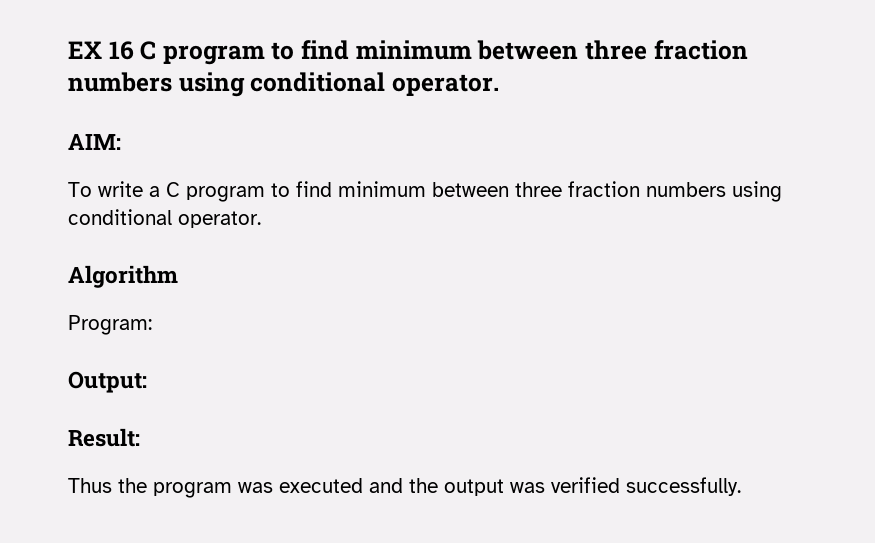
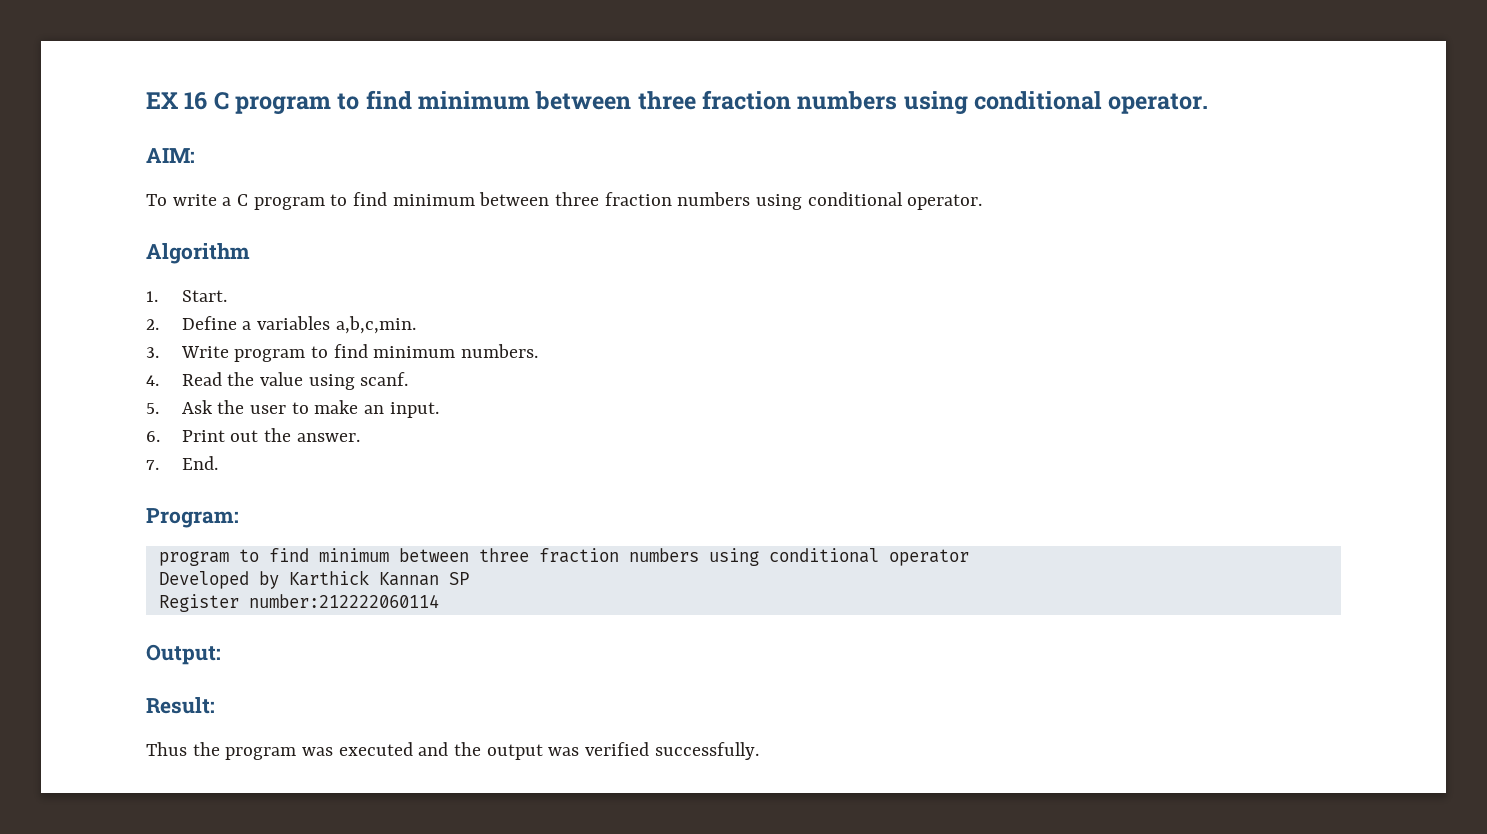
+ 1. Start.
+ 2. Define a variables a,b,c,min.
+ 3. Write program to find minimum numbers.
+ 4. Read the value using scanf.
+ 5. Ask the user to make an input.
+ 6. Print out the answer.
+ 7. End.
  Program:
+ program to find minimum between three fraction numbers using conditional operator
+ Developed by Karthick Kannan SP
+ Register number:212222060114

